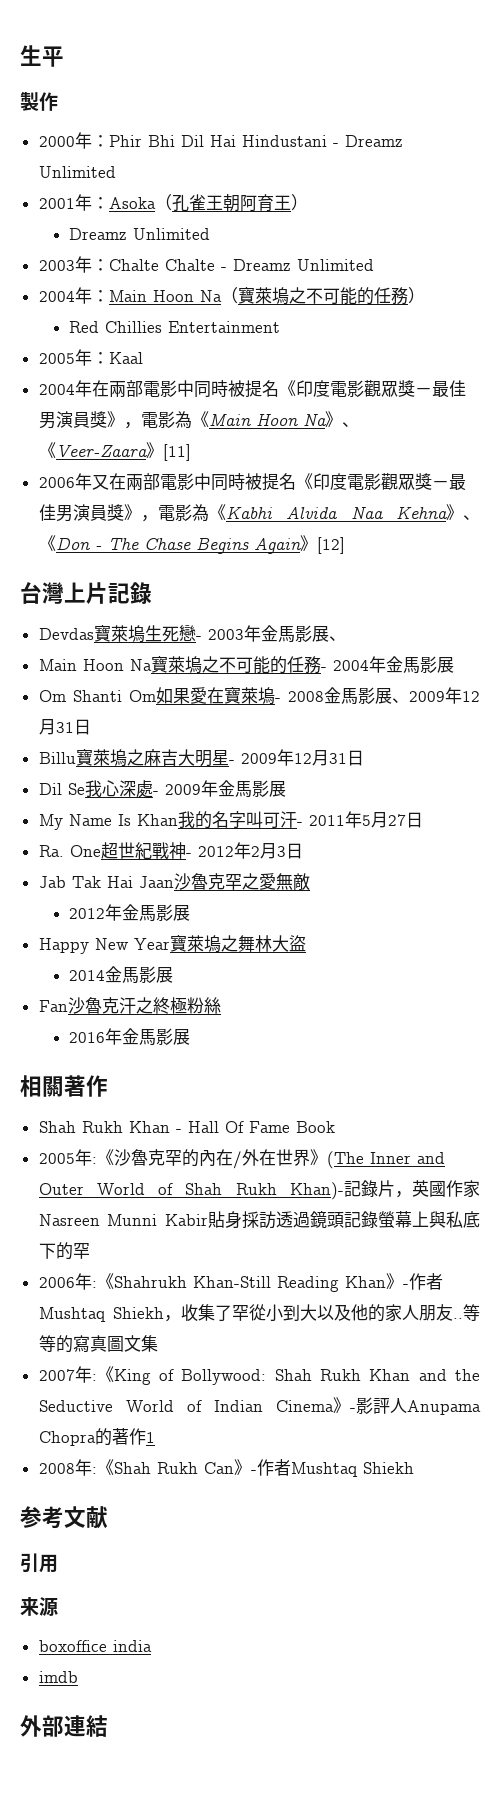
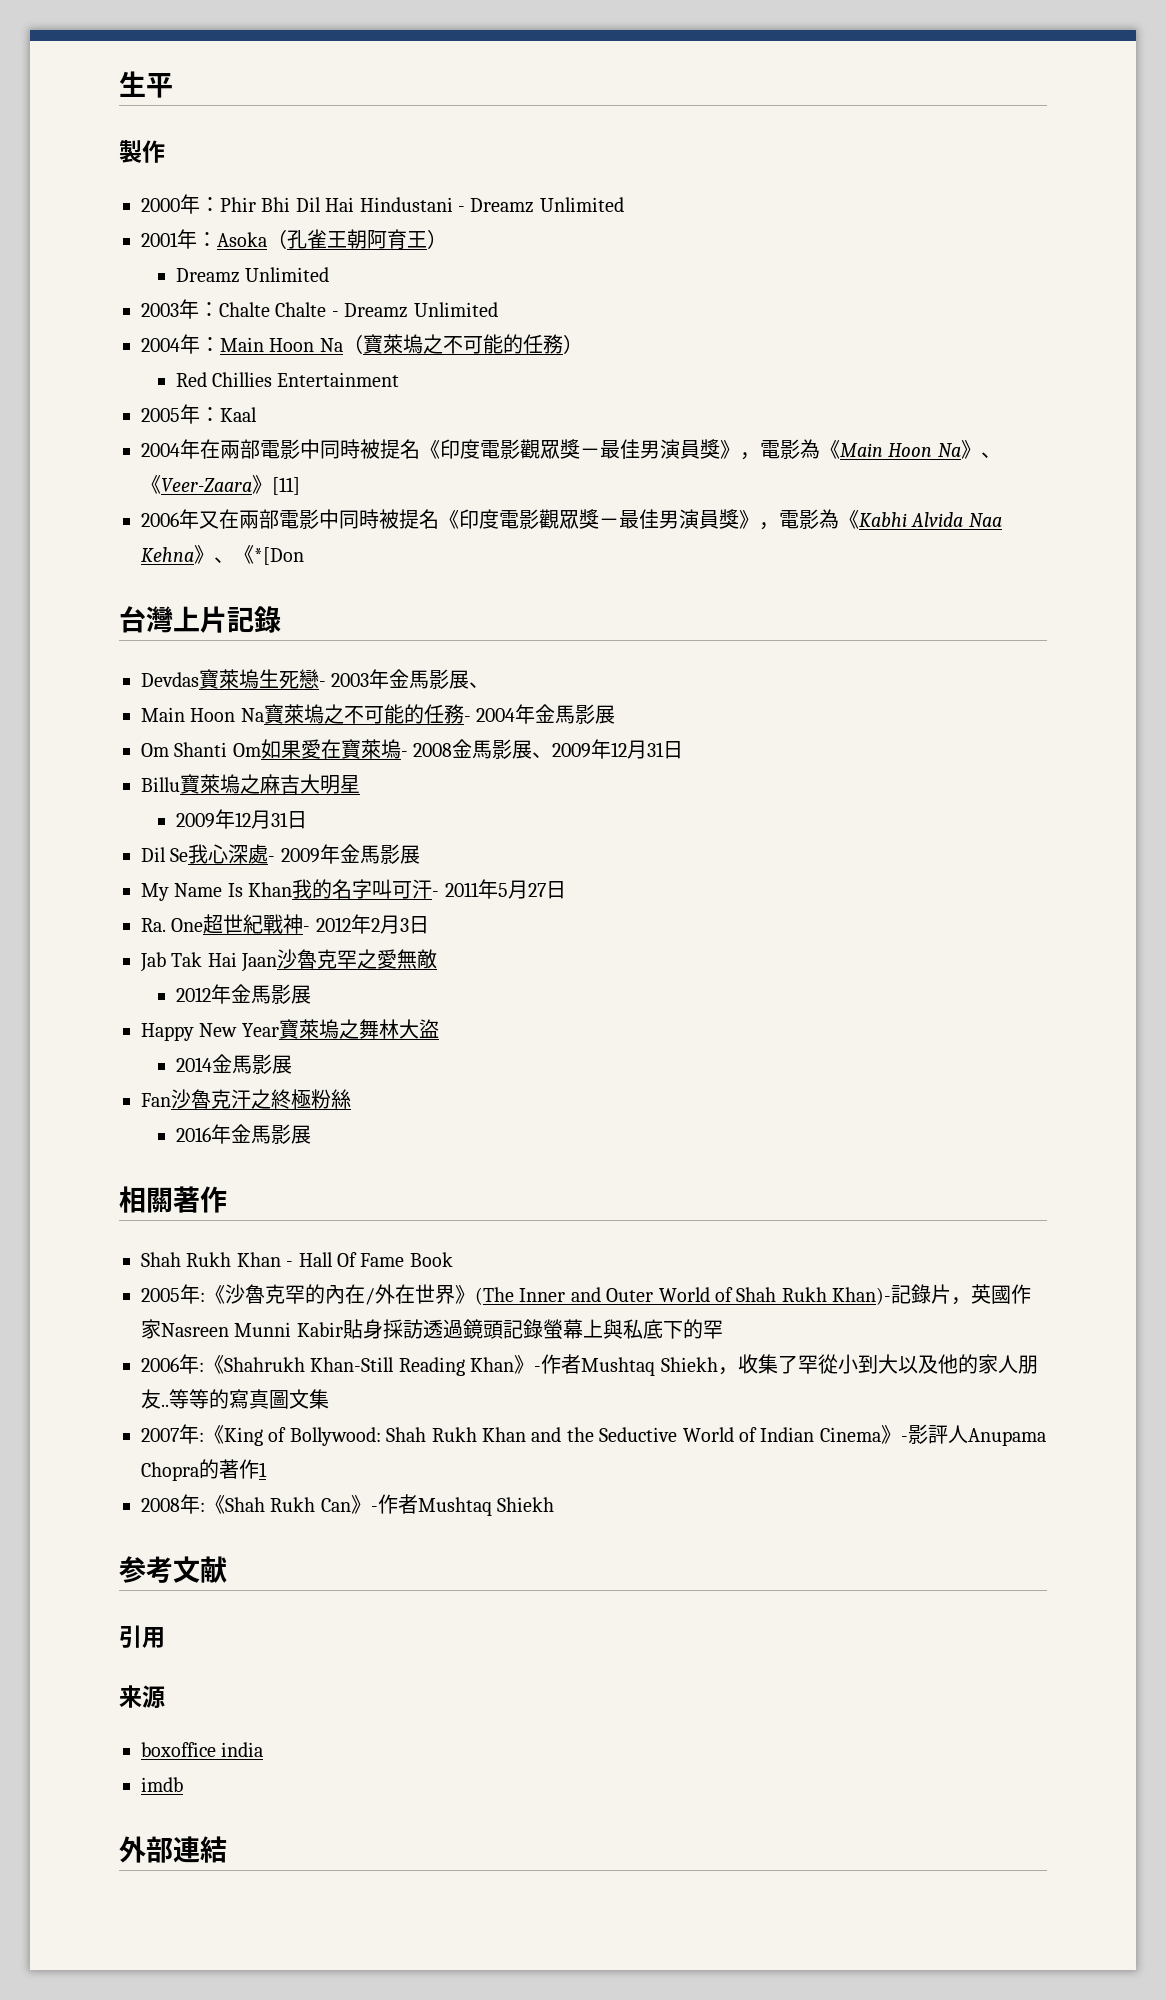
- 2006年又在兩部電影中同時被提名《印度電影觀眾獎－最佳男演員獎》，電影為《Kabhi Alvida Naa Kehna》、《Don - The Chase Begins Again》[12]
+ 2006年又在兩部電影中同時被提名《印度電影觀眾獎－最佳男演員獎》，電影為《Kabhi Alvida Naa Kehna》、《*[Don
- Billu寶萊塢之麻吉大明星- 2009年12月31日
+ Billu寶萊塢之麻吉大明星
+ 2009年12月31日

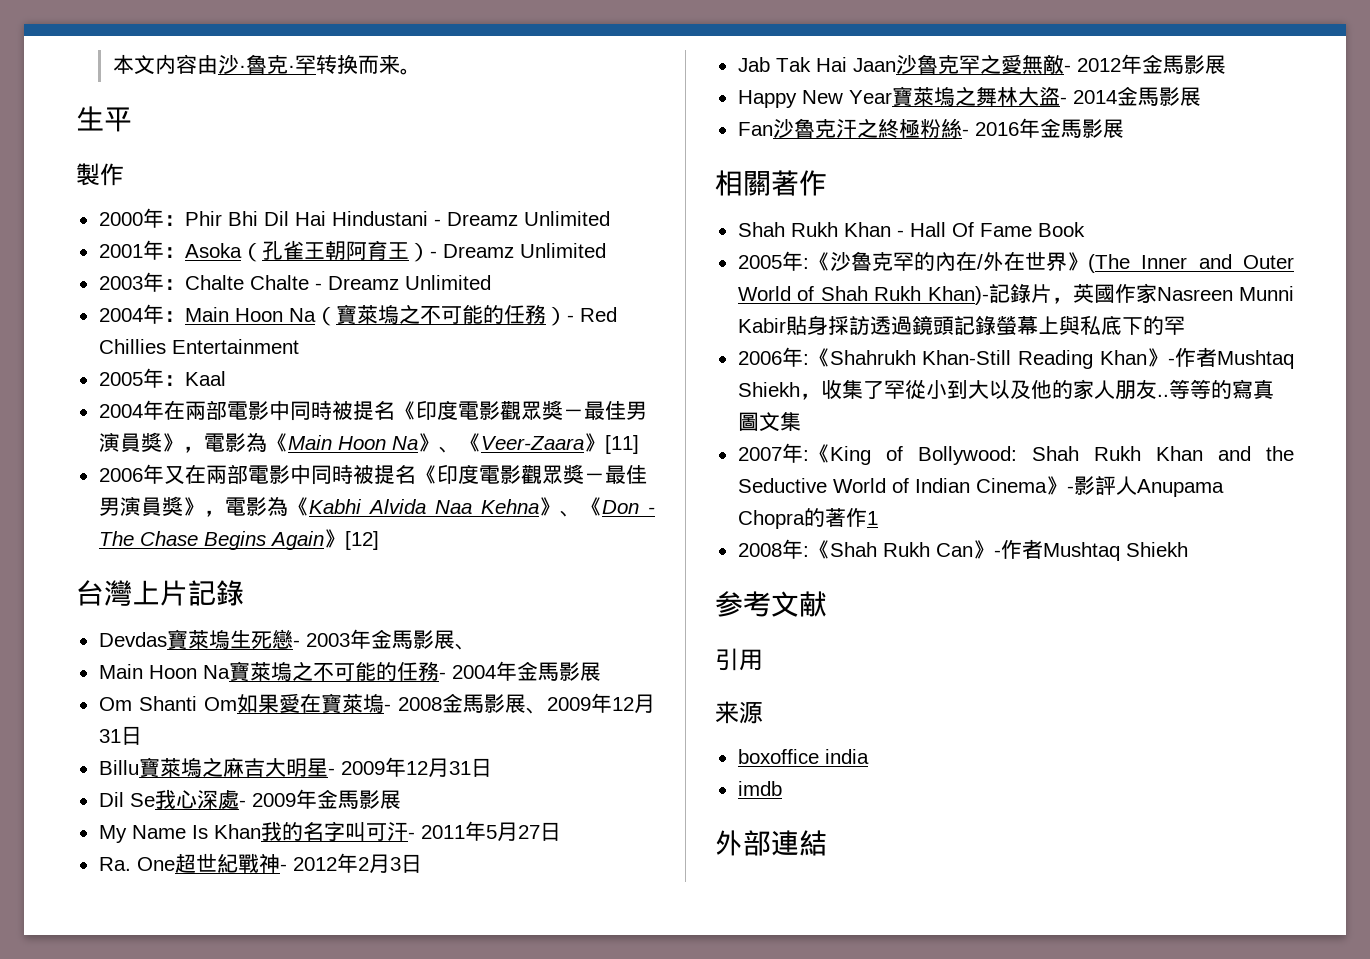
+ 本文内容由沙·魯克·罕转换而来。
- 2001年：Asoka（孔雀王朝阿育王）
- Dreamz Unlimited
+ 2001年：Asoka（孔雀王朝阿育王）- Dreamz Unlimited
- 2004年：Main Hoon Na（寶萊塢之不可能的任務）
- Red Chillies Entertainment
+ 2004年：Main Hoon Na（寶萊塢之不可能的任務）- Red Chillies Entertainment
- 2006年又在兩部電影中同時被提名《印度電影觀眾獎－最佳男演員獎》，電影為《Kabhi Alvida Naa Kehna》、《*[Don
+ 2006年又在兩部電影中同時被提名《印度電影觀眾獎－最佳男演員獎》，電影為《Kabhi Alvida Naa Kehna》、《Don - The Chase Begins Again》[12]
- Billu寶萊塢之麻吉大明星
- 2009年12月31日
+ Billu寶萊塢之麻吉大明星- 2009年12月31日
- Jab Tak Hai Jaan沙魯克罕之愛無敵
- 2012年金馬影展
+ Jab Tak Hai Jaan沙魯克罕之愛無敵- 2012年金馬影展
- Happy New Year寶萊塢之舞林大盜
- 2014金馬影展
+ Happy New Year寶萊塢之舞林大盜- 2014金馬影展
- Fan沙魯克汗之終極粉絲
- 2016年金馬影展
+ Fan沙魯克汗之終極粉絲- 2016年金馬影展

